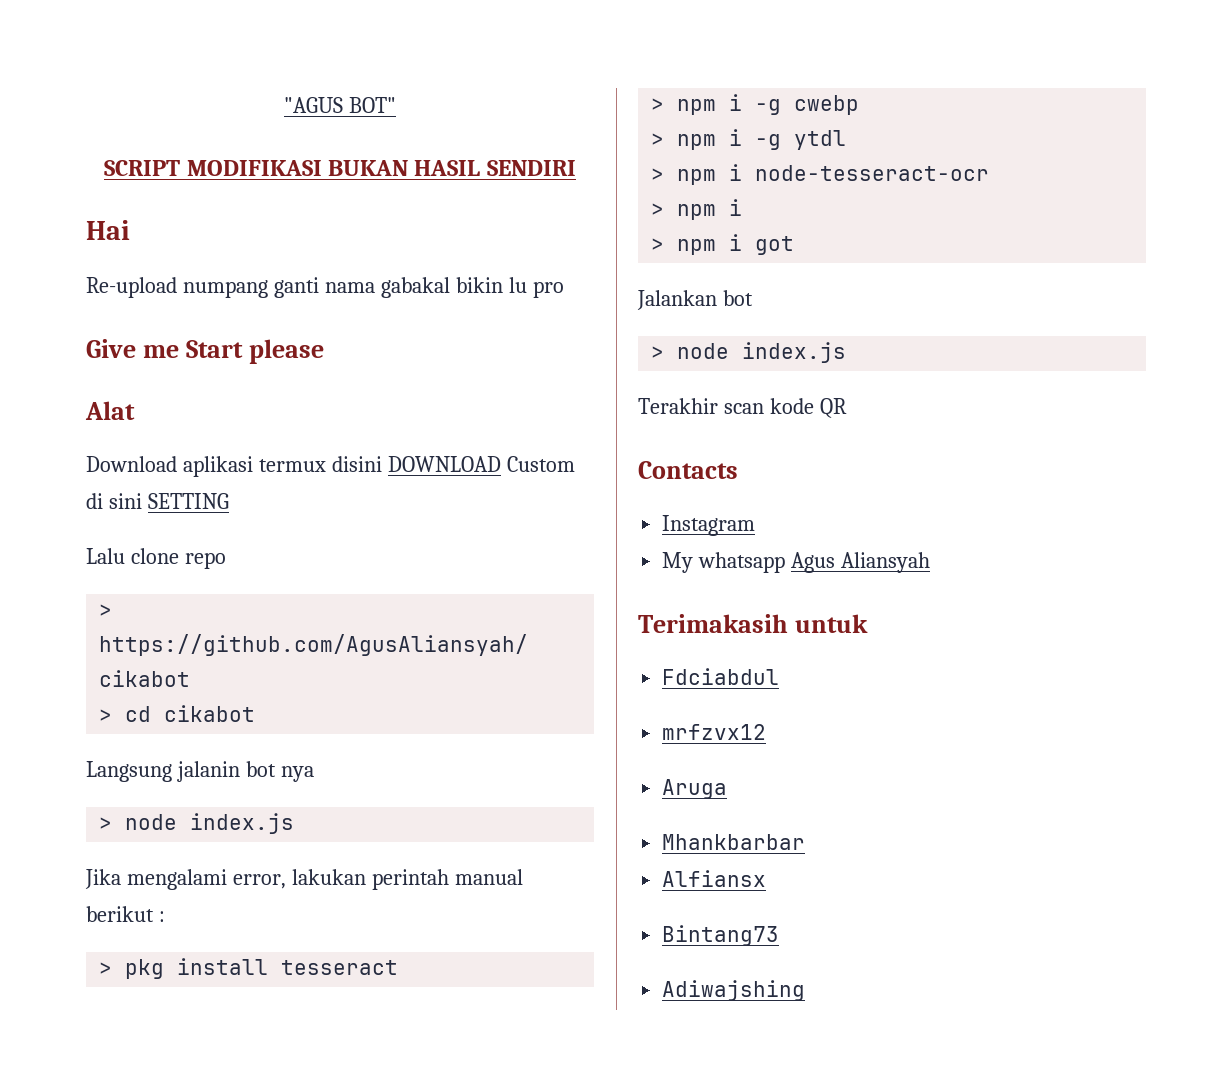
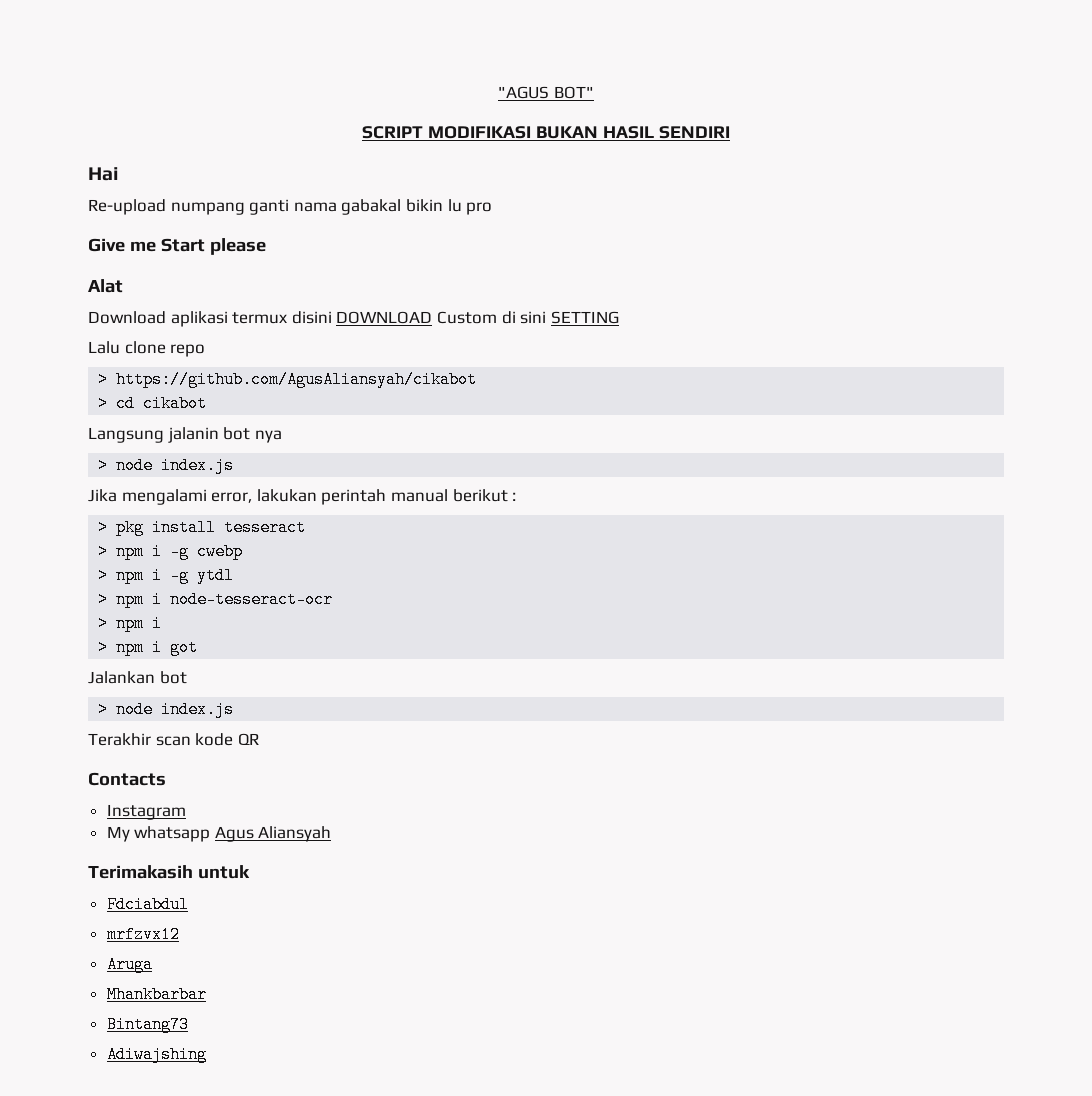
- Alfiansx

